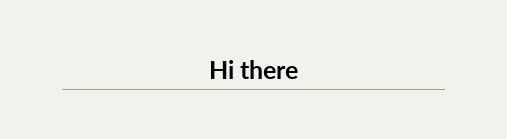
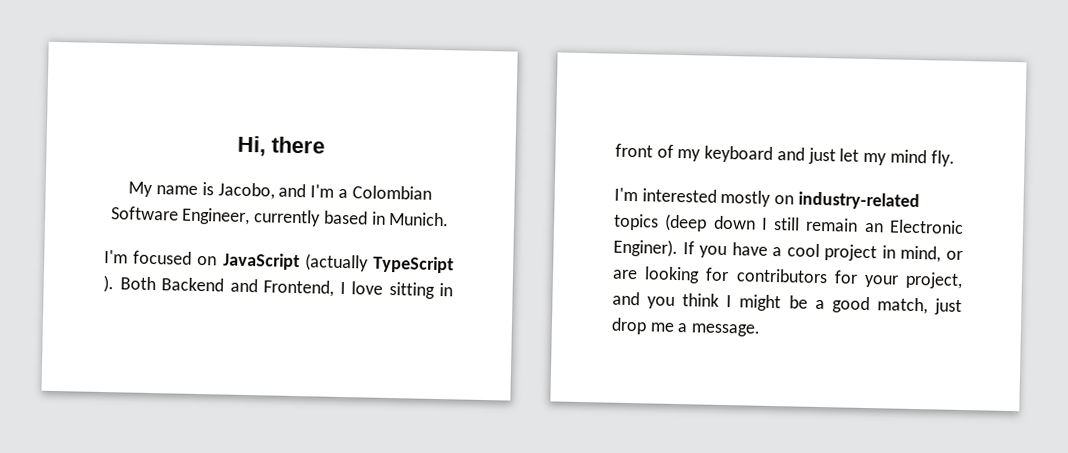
- Hi there
+ Hi, there
+ My name is Jacobo, and I'm a Colombian Software Engineer, currently based in Munich.
+ I'm focused on JavaScript (actually TypeScript ). Both Backend and Frontend, I love sitting in front of my keyboard and just let my mind fly.
+ I'm interested mostly on industry-related topics (deep down I still remain an Electronic Enginer). If you have a cool project in mind, or are looking for contributors for your project, and you think I might be a good match, just drop me a message.

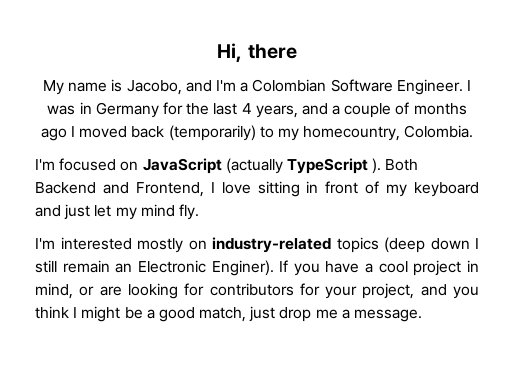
- My name is Jacobo, and I'm a Colombian Software Engineer, currently based in Munich.
+ My name is Jacobo, and I'm a Colombian Software Engineer. I was in Germany for the last 4 years, and a couple of months ago I moved back (temporarily) to my homecountry, Colombia.

